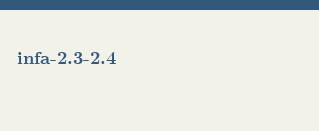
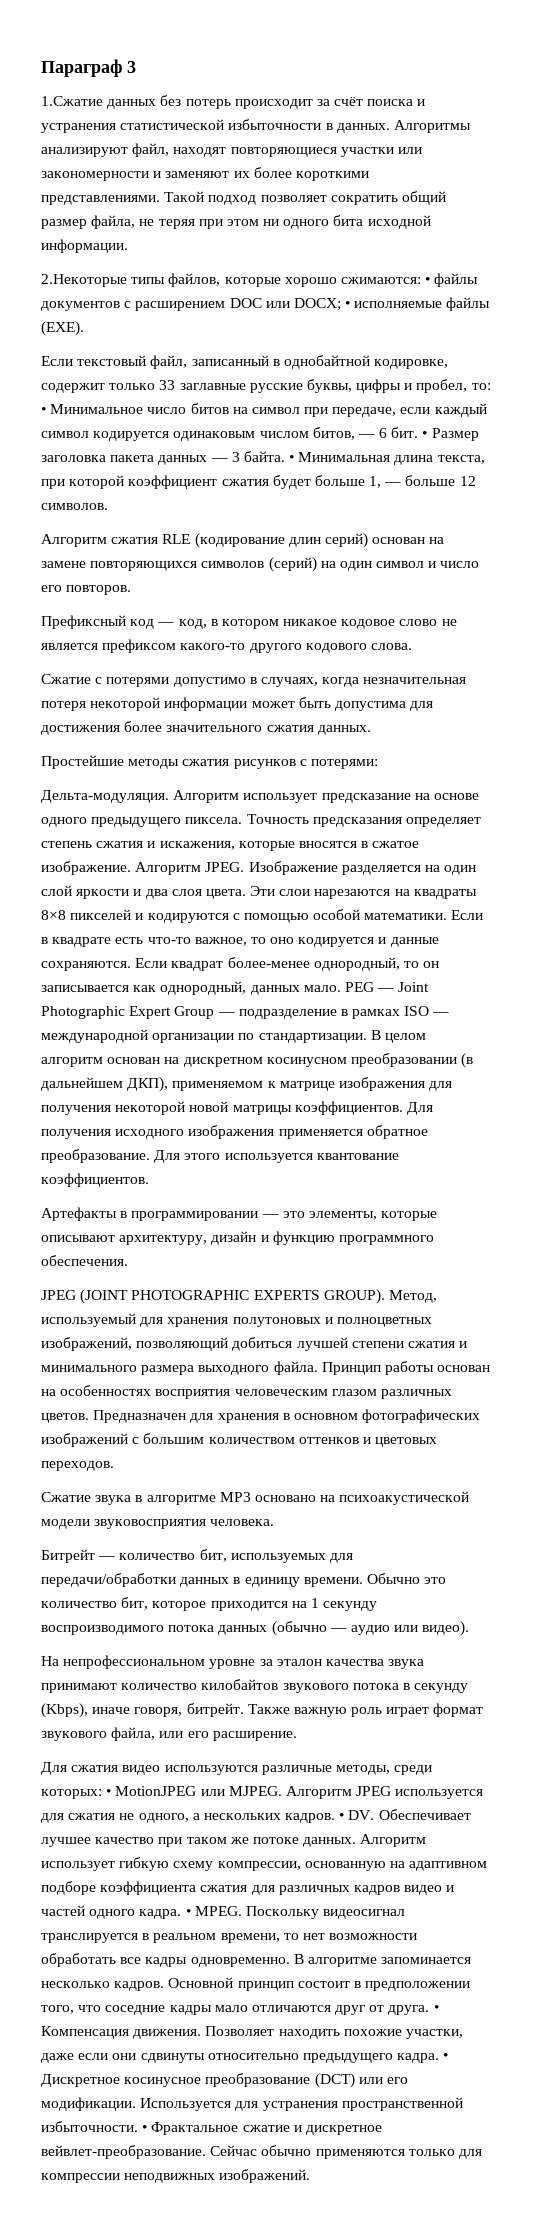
- infa-2.3-2.4
+ Параграф 3
+ 1.Сжатие данных без потерь происходит за счёт поиска и устранения статистической избыточности в данных. Алгоритмы анализируют файл, находят повторяющиеся участки или закономерности и заменяют их более короткими представлениями. Такой подход позволяет сократить общий размер файла, не теряя при этом ни одного бита исходной информации.
+ 2.Некоторые типы файлов, которые хорошо сжимаются: • файлы документов с расширением DOC или DOCX; • исполняемые файлы (EXE).
+ Если текстовый файл, записанный в однобайтной кодировке, содержит только 33 заглавные русские буквы, цифры и пробел, то: • Минимальное число битов на символ при передаче, если каждый символ кодируется одинаковым числом битов, — 6 бит. • Размер заголовка пакета данных — 3 байта. • Минимальная длина текста, при которой коэффициент сжатия будет больше 1, — больше 12 символов.
+ Алгоритм сжатия RLE (кодирование длин серий) основан на замене повторяющихся символов (серий) на один символ и число его повторов.
+ Префиксный код — код, в котором никакое кодовое слово не является префиксом какого-то другого кодового слова.
+ Сжатие с потерями допустимо в случаях, когда незначительная потеря некоторой информации может быть допустима для достижения более значительного сжатия данных.
+ Простейшие методы сжатия рисунков с потерями:
+ Дельта-модуляция. Алгоритм использует предсказание на основе одного предыдущего пиксела. Точность предсказания определяет степень сжатия и искажения, которые вносятся в сжатое изображение. Алгоритм JPEG. Изображение разделяется на один слой яркости и два слоя цвета. Эти слои нарезаются на квадраты 8×8 пикселей и кодируются с помощью особой математики. Если в квадрате есть что-то важное, то оно кодируется и данные сохраняются. Если квадрат более-менее однородный, то он записывается как однородный, данных мало. PEG — Joint Photographic Expert Group — подразделение в рамках ISO — международной организации по стандартизации. В целом алгоритм основан на дискретном косинусном преобразовании (в дальнейшем ДКП), применяемом к матрице изображения для получения некоторой новой матрицы коэффициентов. Для получения исходного изображения применяется обратное преобразование. Для этого используется квантование коэффициентов.
+ Артефакты в программировании — это элементы, которые описывают архитектуру, дизайн и функцию программного обеспечения.
+ JPEG (JOINT PHOTOGRAPHIC EXPERTS GROUP). Метод, используемый для хранения полутоновых и полноцветных изображений, позволяющий добиться лучшей степени сжатия и минимального размера выходного файла. Принцип работы основан на особенностях восприятия человеческим глазом различных цветов. Предназначен для хранения в основном фотографических изображений с большим количеством оттенков и цветовых переходов.
+ Сжатие звука в алгоритме MP3 основано на психоакустической модели звуковосприятия человека.
+ Битрейт — количество бит, используемых для передачи/обработки данных в единицу времени. Обычно это количество бит, которое приходится на 1 секунду воспроизводимого потока данных (обычно — аудио или видео).
+ На непрофессиональном уровне за эталон качества звука принимают количество килобайтов звукового потока в секунду (Kbps), иначе говоря, битрейт. Также важную роль играет формат звукового файла, или его расширение.
+ Для сжатия видео используются различные методы, среди которых: • MotionJPEG или MJPEG. Алгоритм JPEG используется для сжатия не одного, а нескольких кадров. • DV. Обеспечивает лучшее качество при таком же потоке данных. Алгоритм использует гибкую схему компрессии, основанную на адаптивном подборе коэффициента сжатия для различных кадров видео и частей одного кадра. • MPEG. Поскольку видеосигнал транслируется в реальном времени, то нет возможности обработать все кадры одновременно. В алгоритме запоминается несколько кадров. Основной принцип состоит в предположении того, что соседние кадры мало отличаются друг от друга. • Компенсация движения. Позволяет находить похожие участки, даже если они сдвинуты относительно предыдущего кадра. • Дискретное косинусное преобразование (DCT) или его модификации. Используется для устранения пространственной избыточности. • Фрактальное сжатие и дискретное вейвлет-преобразование. Сейчас обычно применяются только для компрессии неподвижных изображений.

